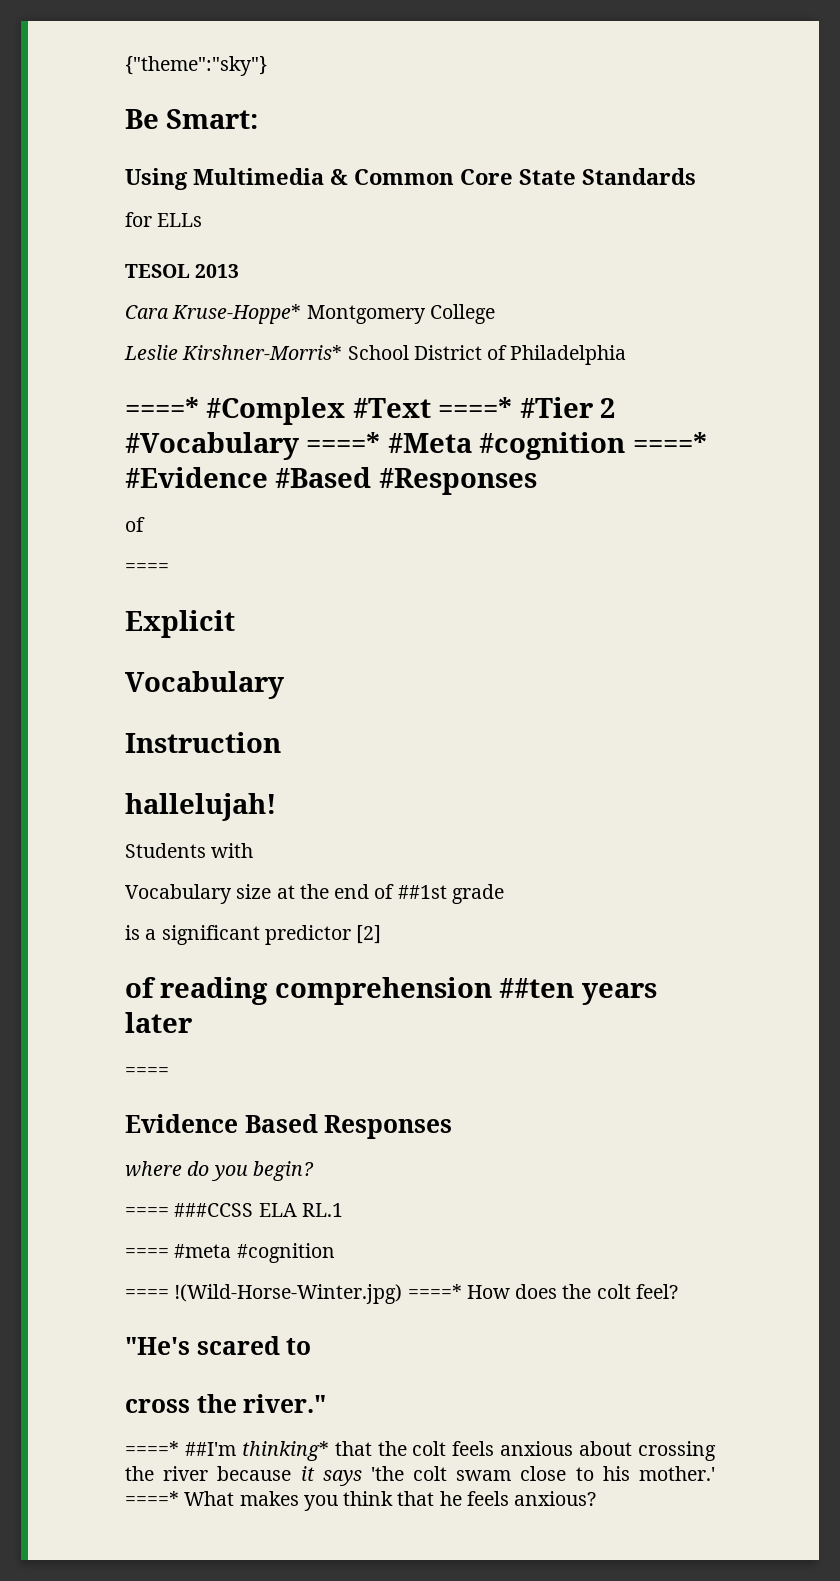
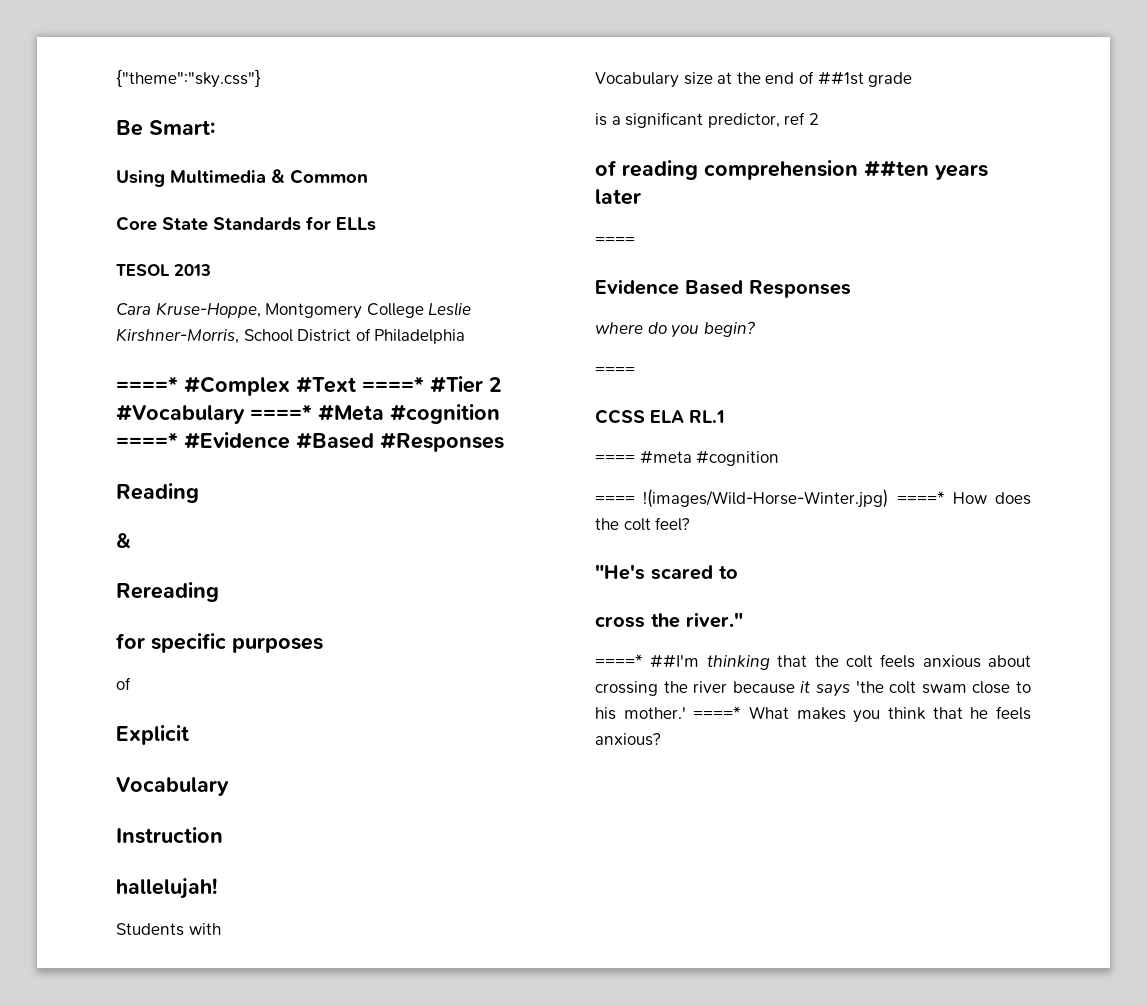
- {"theme":"sky"}
+ {"theme":"sky.css"}
- Using Multimedia & Common Core State Standards
- for ELLs
+ Using Multimedia & Common
+ Core State Standards for ELLs
- Cara Kruse-Hoppe* Montgomery College
- Leslie Kirshner-Morris* School District of Philadelphia
+ Cara Kruse-Hoppe, Montgomery College Leslie Kirshner-Morris, School District of Philadelphia
  ====* #Complex #Text ====* #Tier 2 #Vocabulary ====* #Meta #cognition ====* #Evidence #Based #Responses
+ Reading
+ &
+ Rereading
+ for specific purposes
  of
- ====
- is a significant predictor [2]
+ is a significant predictor, ref 2
  where do you begin?
- ==== ###CCSS ELA RL.1
+ ====
+ CCSS ELA RL.1
- ==== !(Wild-Horse-Winter.jpg) ====* How does the colt feel?
+ ==== !(images/Wild-Horse-Winter.jpg) ====* How does the colt feel?
- ====* ##I'm thinking* that the colt feels anxious about crossing the river because it says 'the colt swam close to his mother.'
+ ====* ##I'm thinking that the colt feels anxious about crossing the river because it says 'the colt swam close to his mother.'

